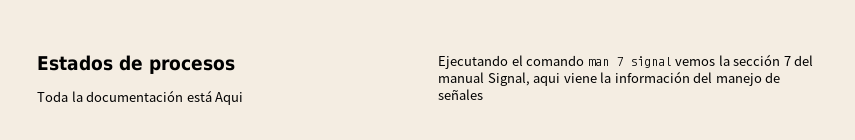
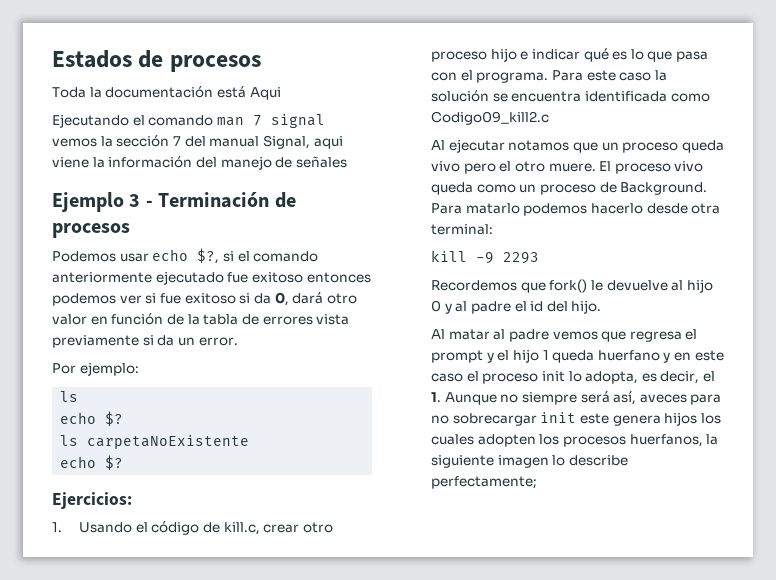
+ Ejemplo 3 - Terminación de procesos
+ Podemos usar echo $?, si el comando anteriormente ejecutado fue exitoso entonces podemos ver si fue exitoso si da 0, dará otro valor en función de la tabla de errores vista previamente si da un error.
+ Por ejemplo:
+ ls
+ echo $?
+ ls carpetaNoExistente
+ echo $?
+ Ejercicios:
+ 1. Usando el código de kill.c, crear otro proceso hijo e indicar qué es lo que pasa con el programa. Para este caso la solución se encuentra identificada como Codigo09_kill2.c
+ Al ejecutar notamos que un proceso queda vivo pero el otro muere. El proceso vivo queda como un proceso de Background. Para matarlo podemos hacerlo desde otra terminal:
+ kill -9 2293
+ Recordemos que fork() le devuelve al hijo 0 y al padre el id del hijo.
+ Al matar al padre vemos que regresa el prompt y el hijo 1 queda huerfano y en este caso el proceso init lo adopta, es decir, el 1. Aunque no siempre será así, aveces para no sobrecargar init este genera hijos los cuales adopten los procesos huerfanos, la siguiente imagen lo describe perfectamente;

